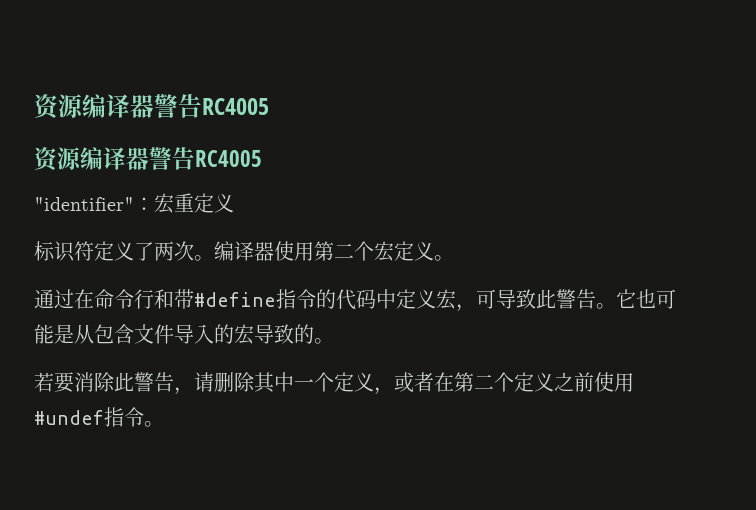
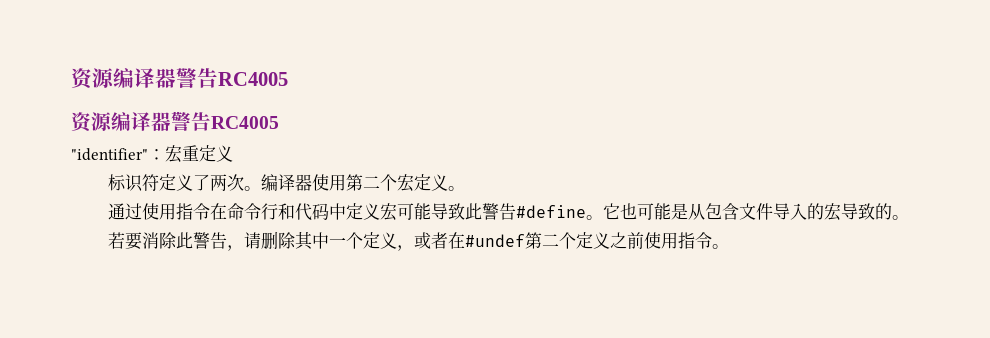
- 通过在命令行和带#define指令的代码中定义宏，可导致此警告。
+ 通过使用指令在命令行和代码中定义宏可能导致此警告#define。
- 若要消除此警告，请删除其中一个定义，或者在第二个定义之前使用#undef指令。
+ 若要消除此警告，请删除其中一个定义，或者在#undef第二个定义之前使用指令。

